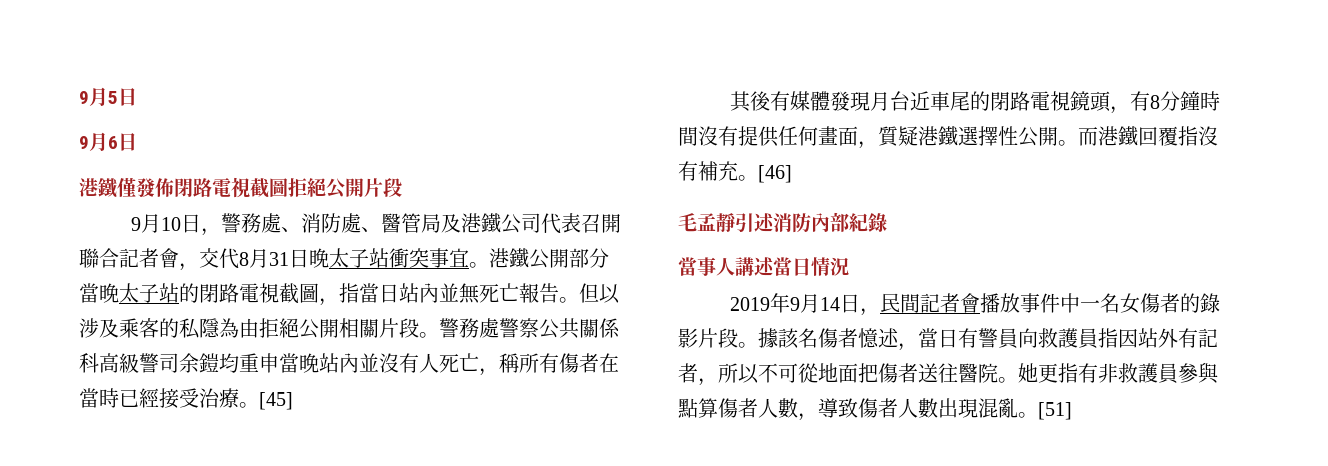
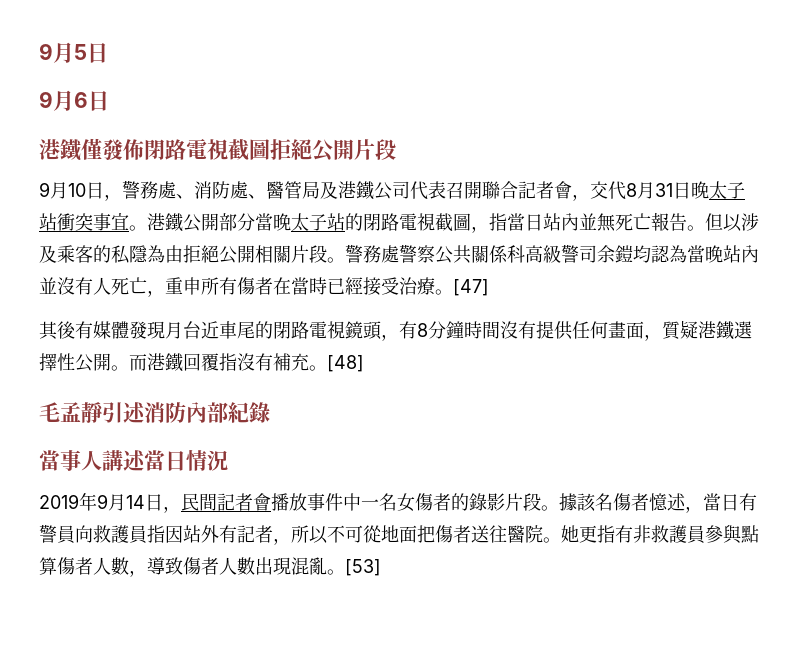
- 警務處警察公共關係科高級警司余鎧均重申當晚站內並沒有人死亡，稱所有傷者在當時已經接受治療。
+ 警務處警察公共關係科高級警司余鎧均認為當晚站內並沒有人死亡，重申所有傷者在當時已經接受治療。
- [45]
+ [47]
- [46]
+ [48]
- [51]
+ [53]

